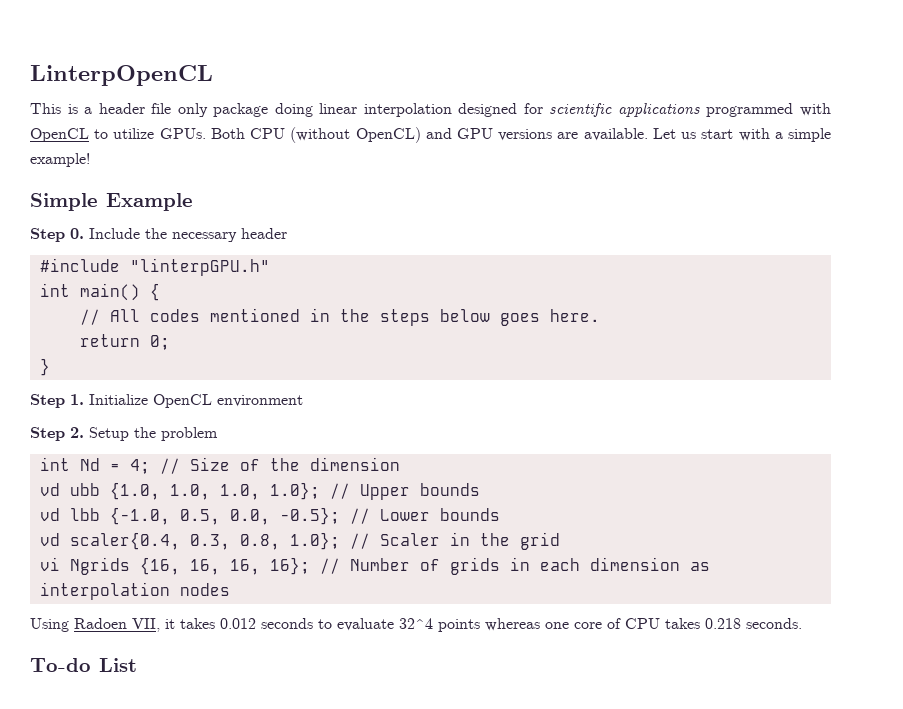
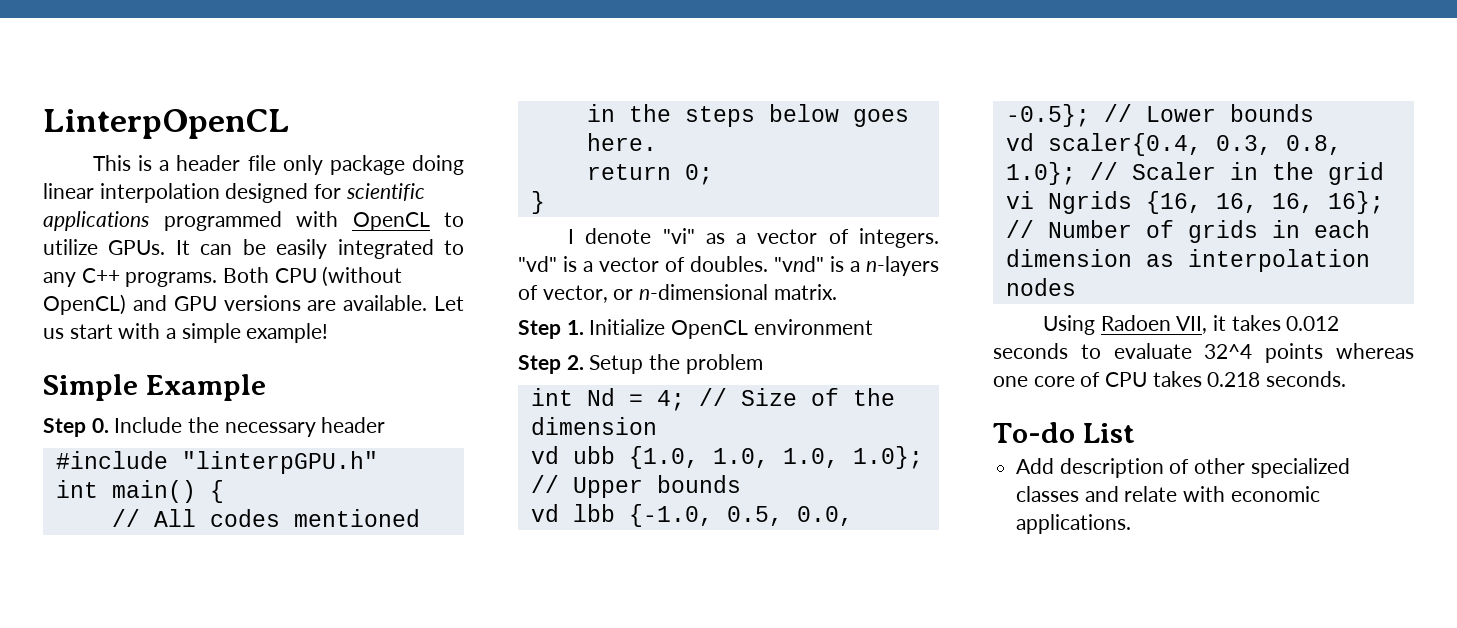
+ It can be easily integrated to any C++ programs.
+ I denote "vi" as a vector of integers. "vd" is a vector of doubles. "vnd" is a n-layers of vector, or n-dimensional matrix.
+ Add description of other specialized classes and relate with economic applications.

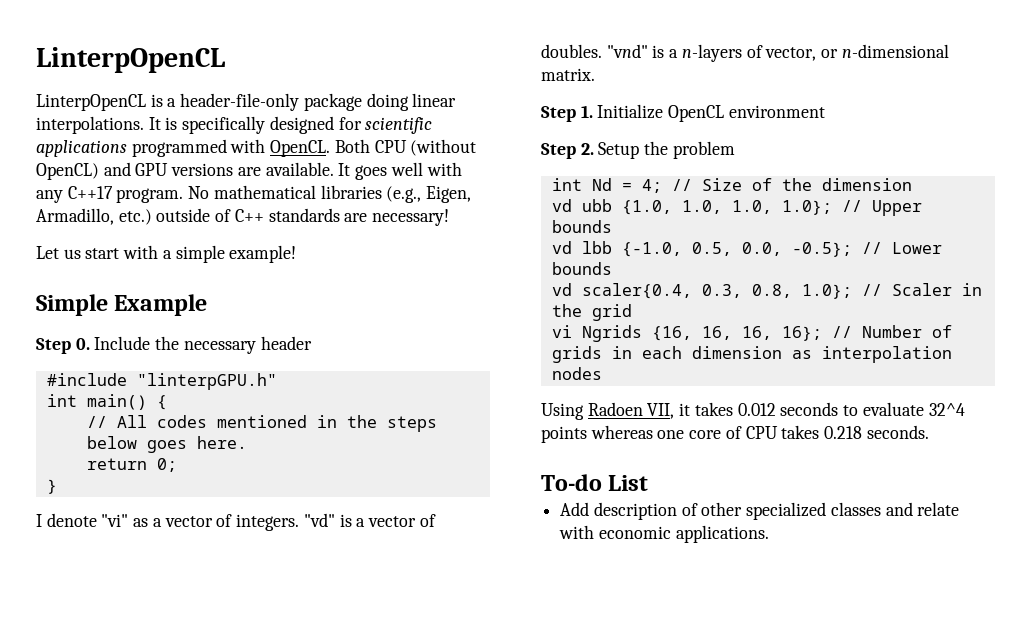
- This is a header file only package doing linear interpolation designed for scientific applications programmed with OpenCL to utilize GPUs. It can be easily integrated to any C++ programs.
+ LinterpOpenCL is a header-file-only package doing linear interpolations. It is specifically designed for scientific applications programmed with OpenCL.
- Both CPU (without OpenCL) and GPU versions are available. Let us start with a simple example!
+ Both CPU (without OpenCL) and GPU versions are available. It goes well with any C++17 program. No mathematical libraries (e.g., Eigen, Armadillo, etc.) outside of C++ standards are necessary!
+ Let us start with a simple example!

